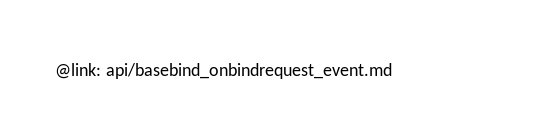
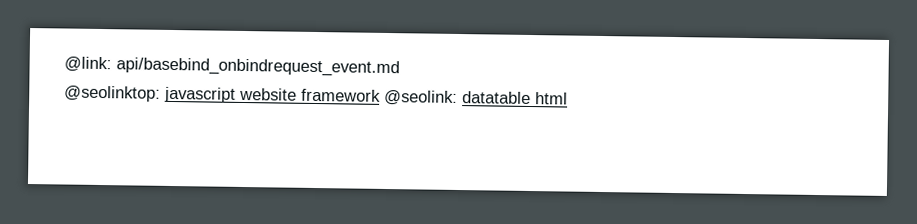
+ @seolinktop: javascript website framework @seolink: datatable html

